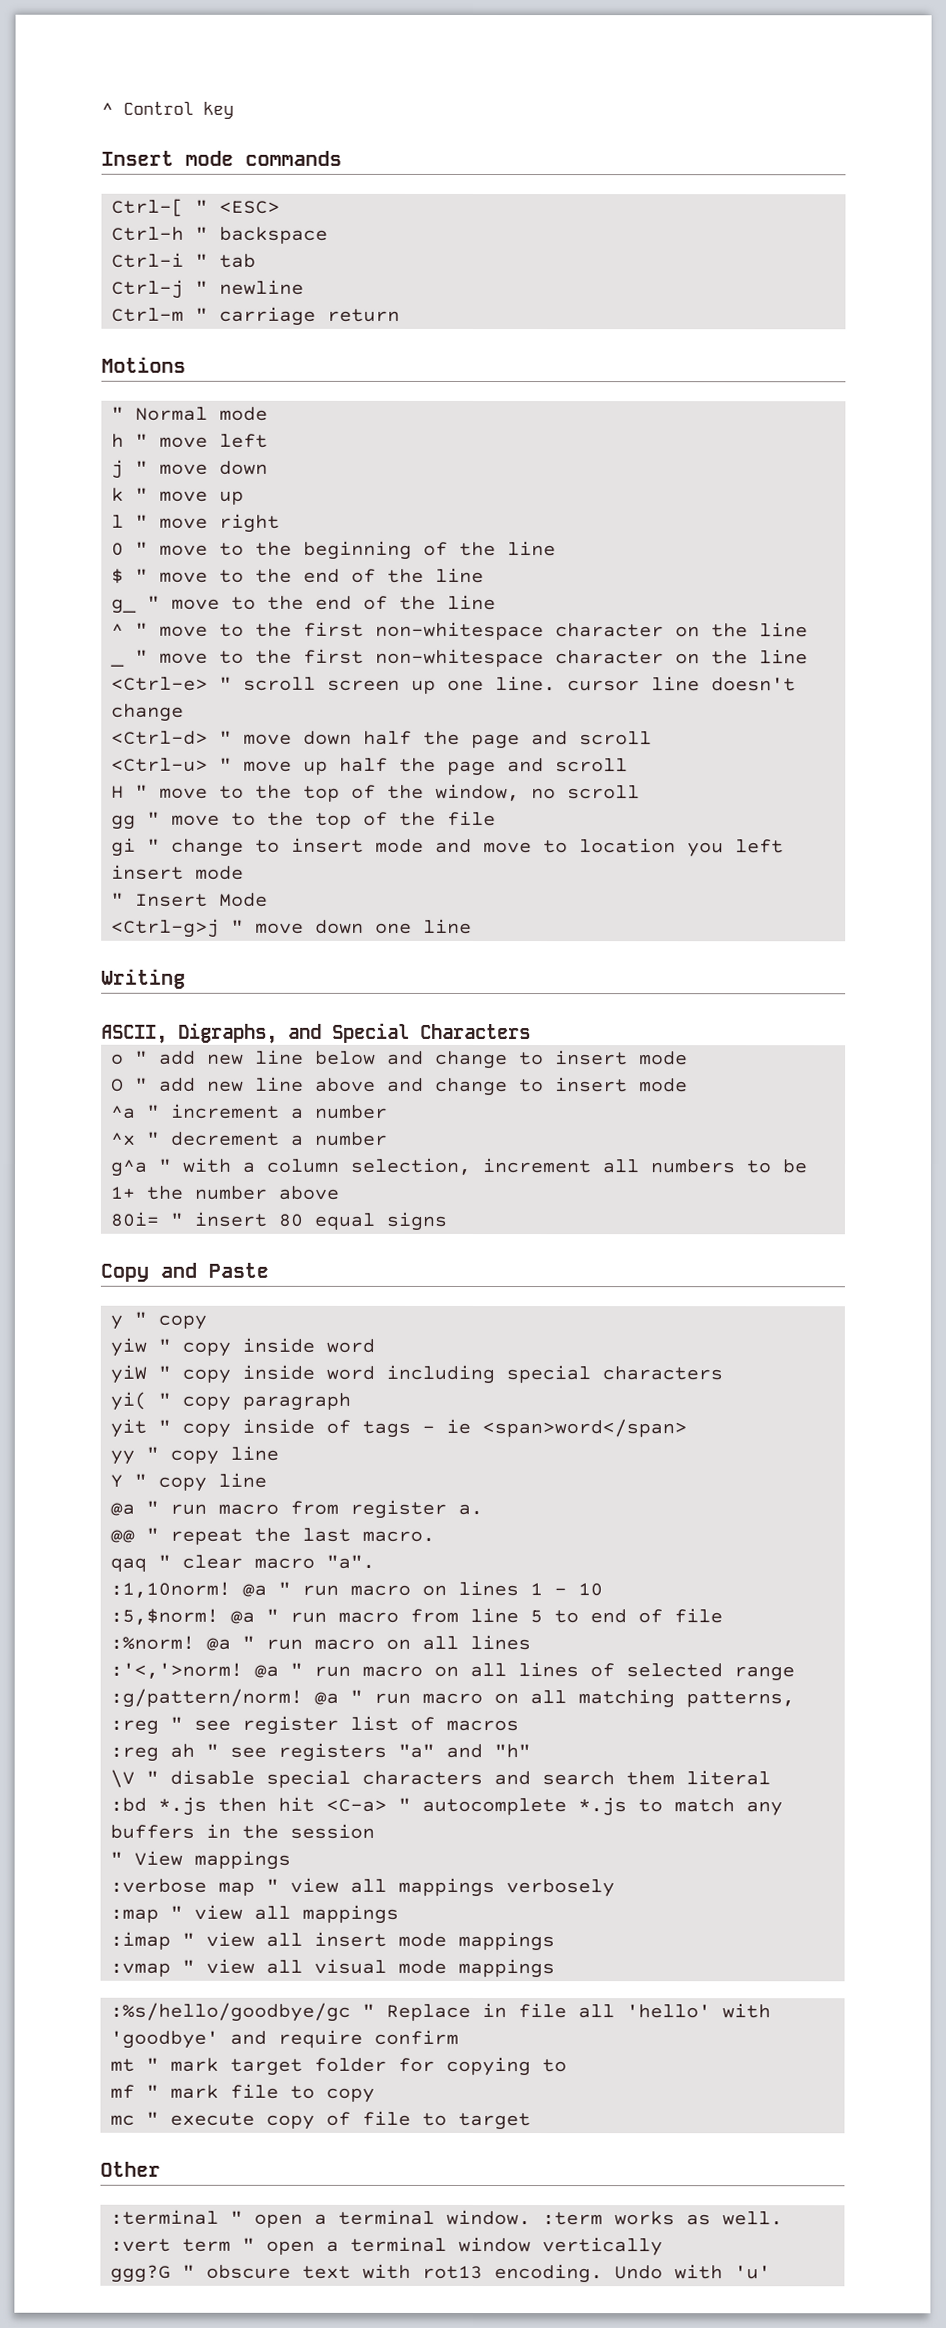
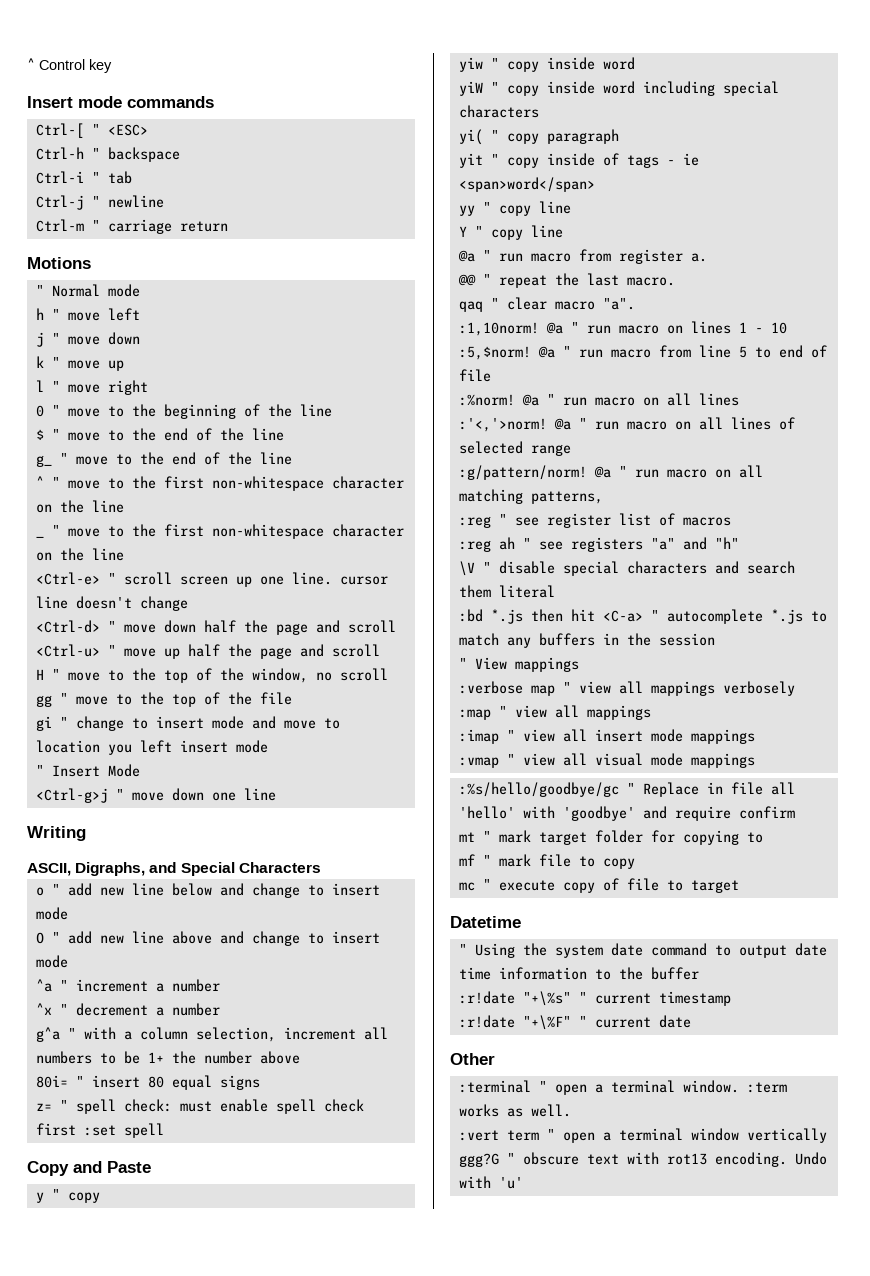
+ z= " spell check: must enable spell check first :set spell
+ Datetime
+ " Using the system date command to output date time information to the buffer
+ :r!date "+\%s" " current timestamp
+ :r!date "+\%F" " current date

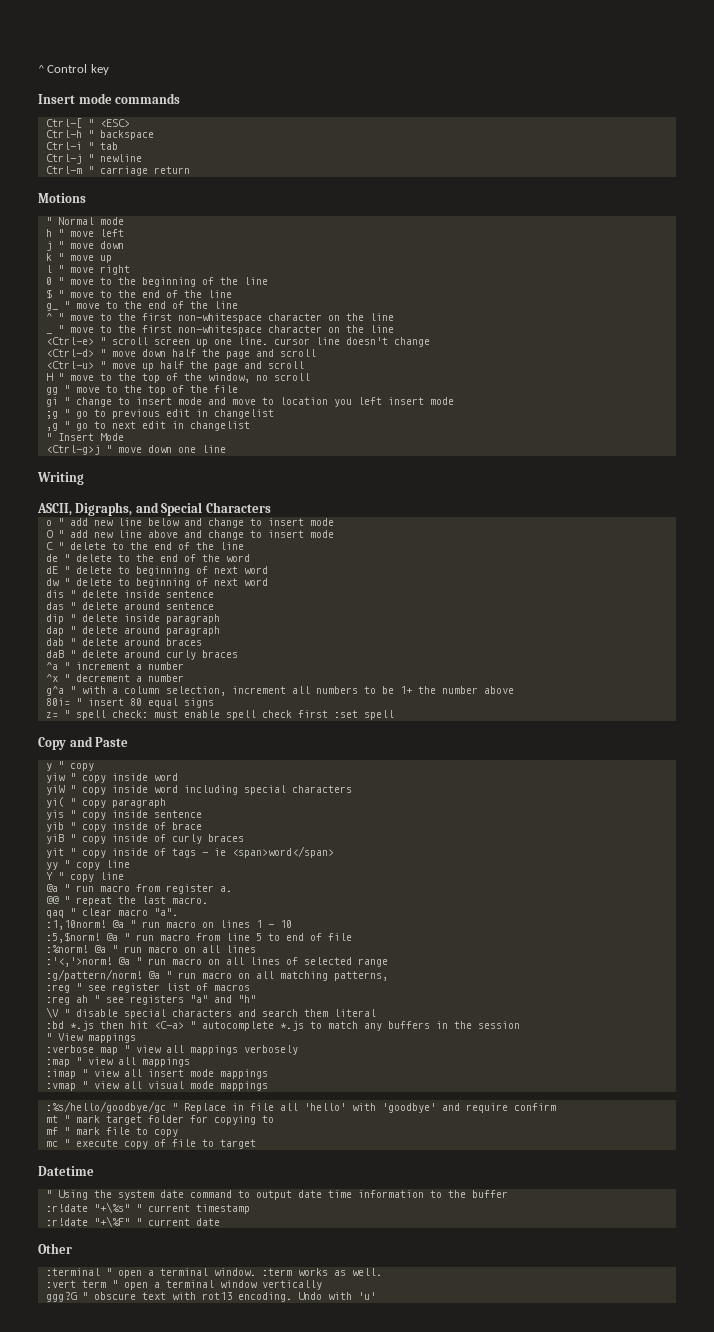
+ ;g " go to previous edit in changelist
+ ,g " go to next edit in changelist
+ C " delete to the end of the line
+ de " delete to the end of the word
+ dE " delete to beginning of next word
+ dw " delete to beginning of next word
+ dis " delete inside sentence
+ das " delete around sentence
+ dip " delete inside paragraph
+ dap " delete around paragraph
+ dab " delete around braces
+ daB " delete around curly braces
+ yis " copy inside sentence
+ yib " copy inside of brace
+ yiB " copy inside of curly braces

